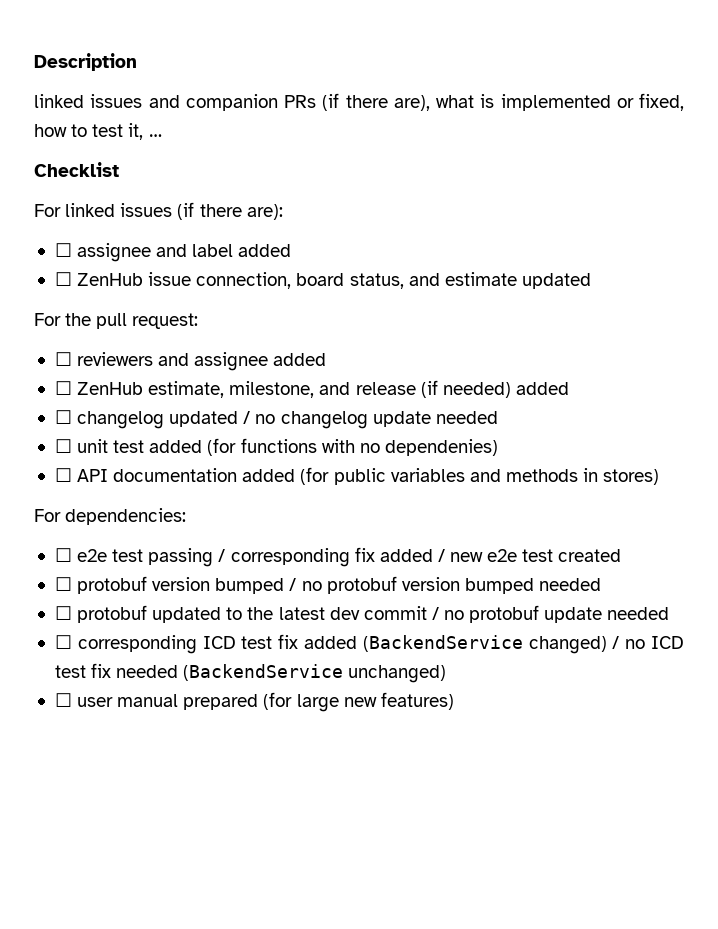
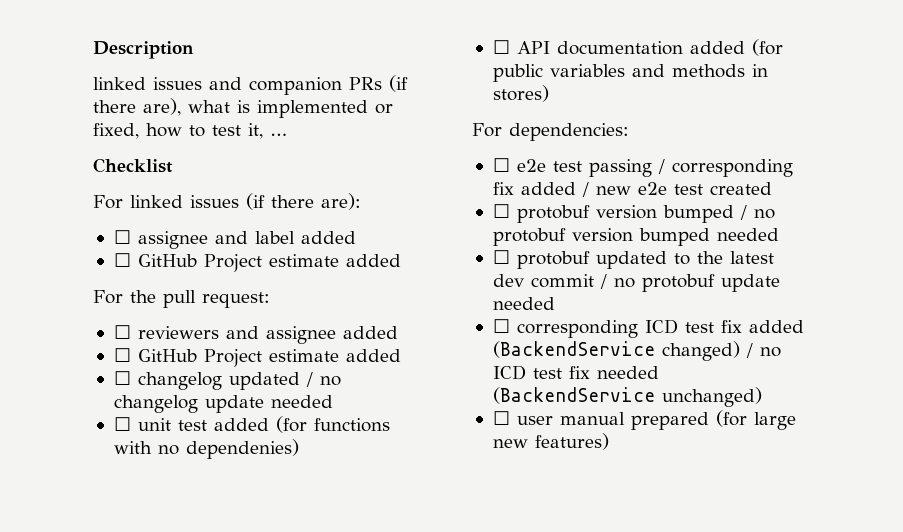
  ☐ assignee and label added
- ☐ ZenHub issue connection, board status, and estimate updated
+ ☐ GitHub Project estimate added
  ☐ reviewers and assignee added
- ☐ ZenHub estimate, milestone, and release (if needed) added
+ ☐ GitHub Project estimate added

